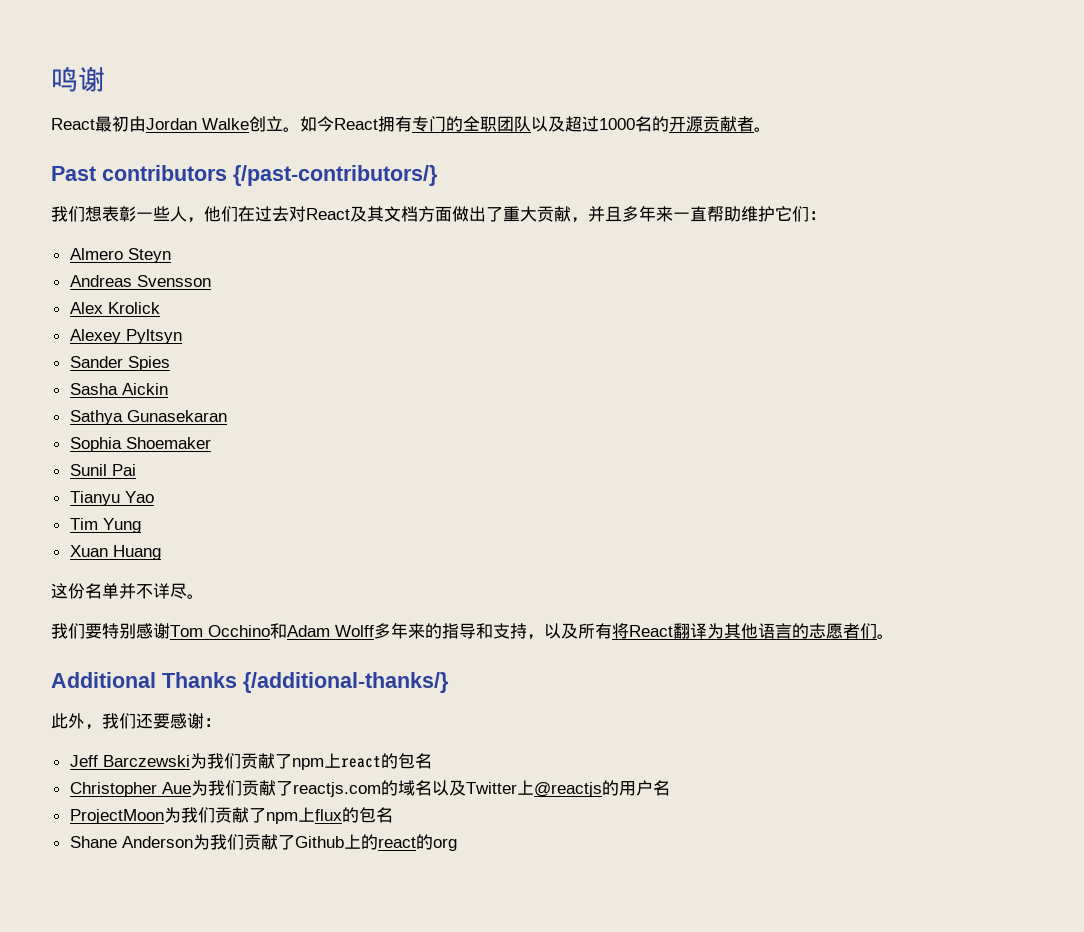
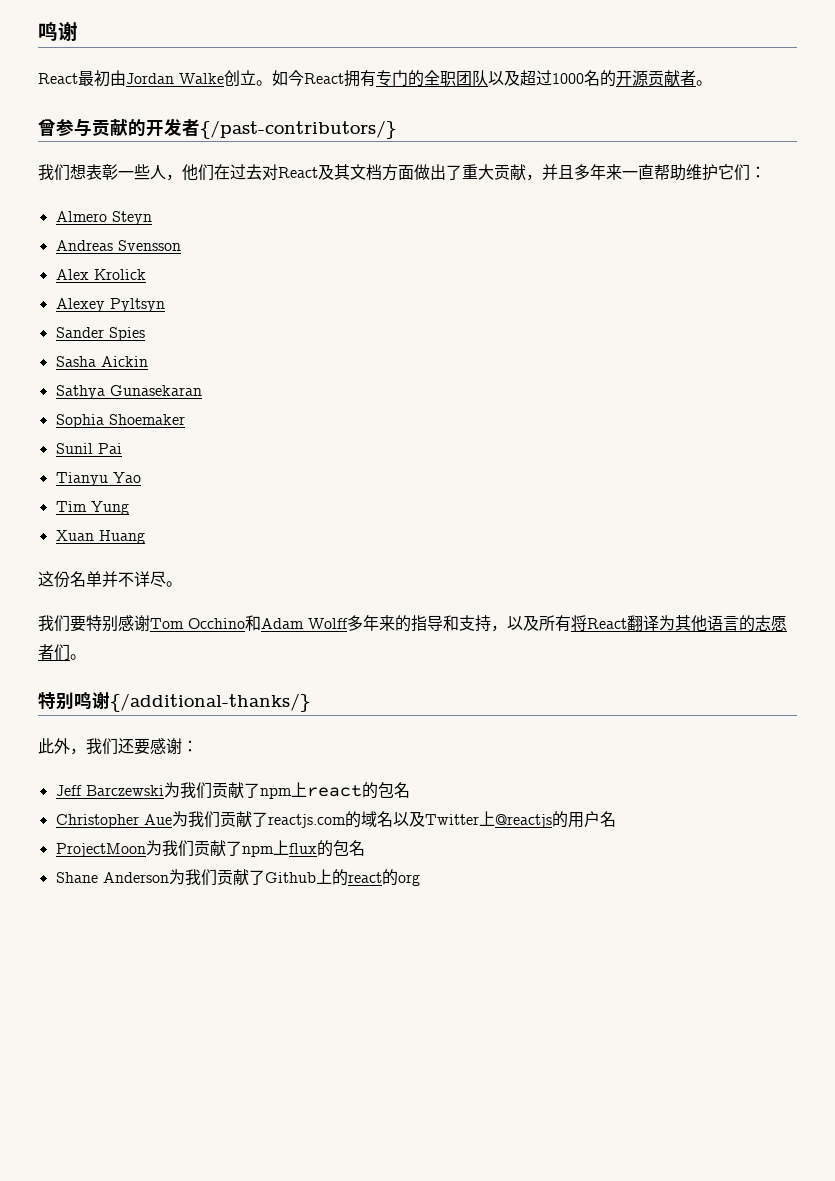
- Past contributors {/past-contributors/}
+ 曾参与贡献的开发者{/past-contributors/}
- Additional Thanks {/additional-thanks/}
+ 特别鸣谢{/additional-thanks/}

